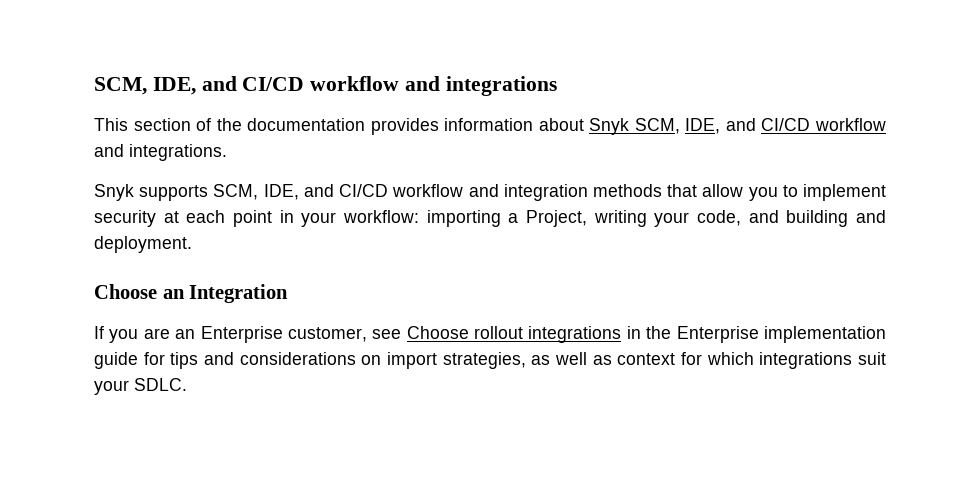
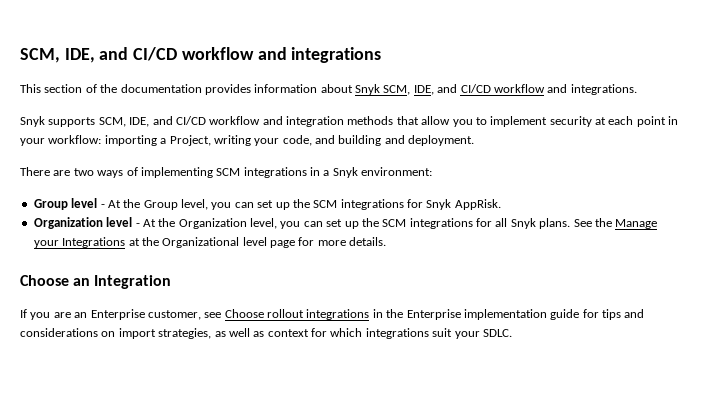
+ There are two ways of implementing SCM integrations in a Snyk environment:
+ Group level - At the Group level, you can set up the SCM integrations for Snyk AppRisk.
+ Organization level - At the Organization level, you can set up the SCM integrations for all Snyk plans. See the Manage your Integrations at the Organizational level page for more details.

